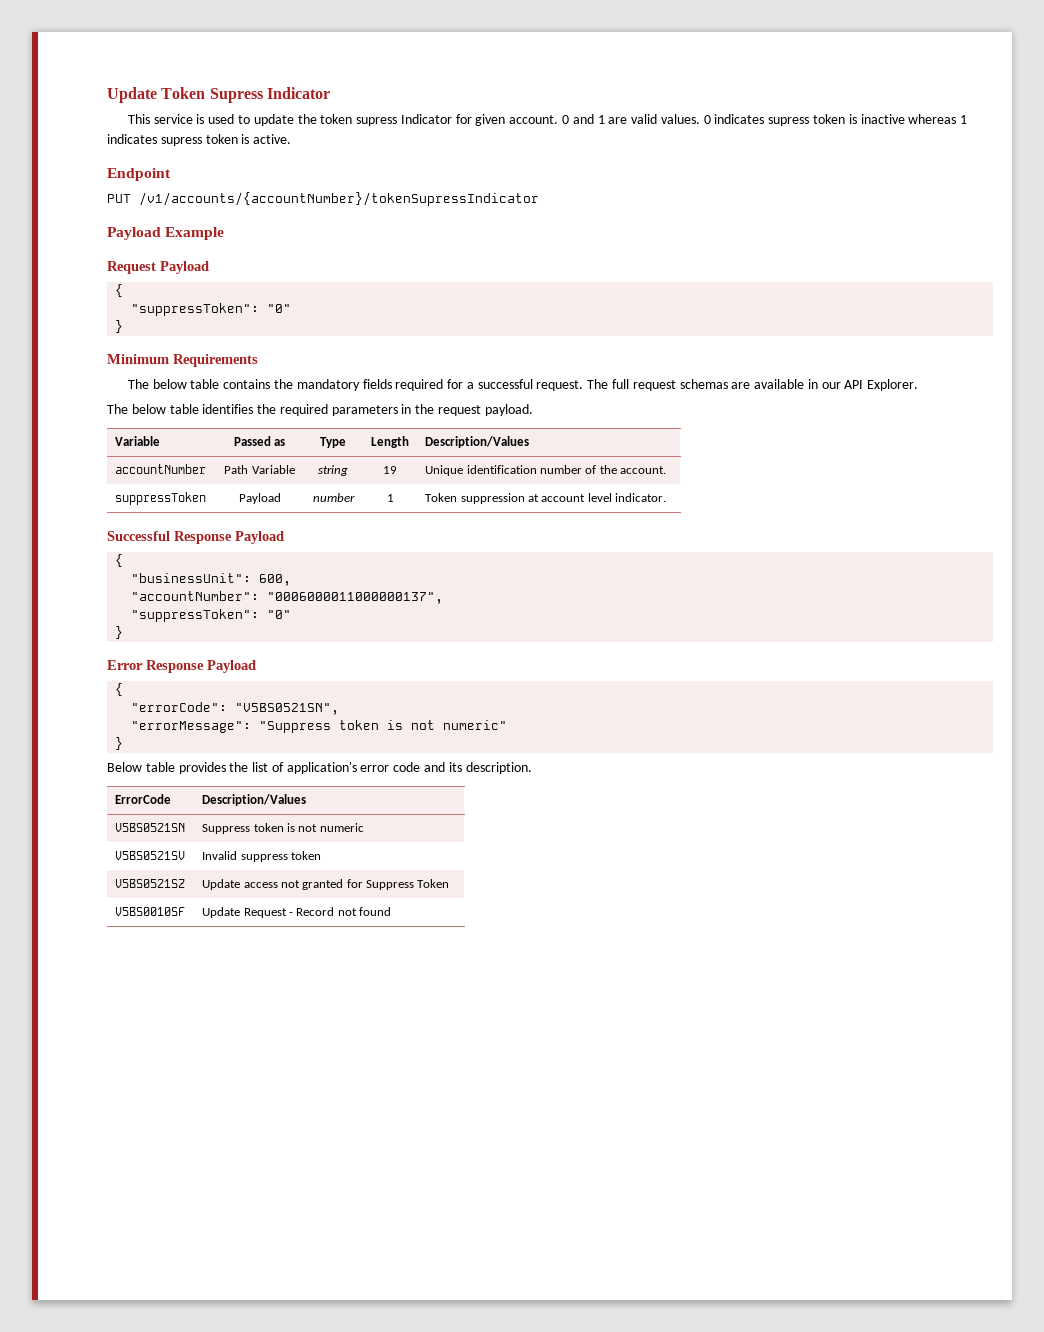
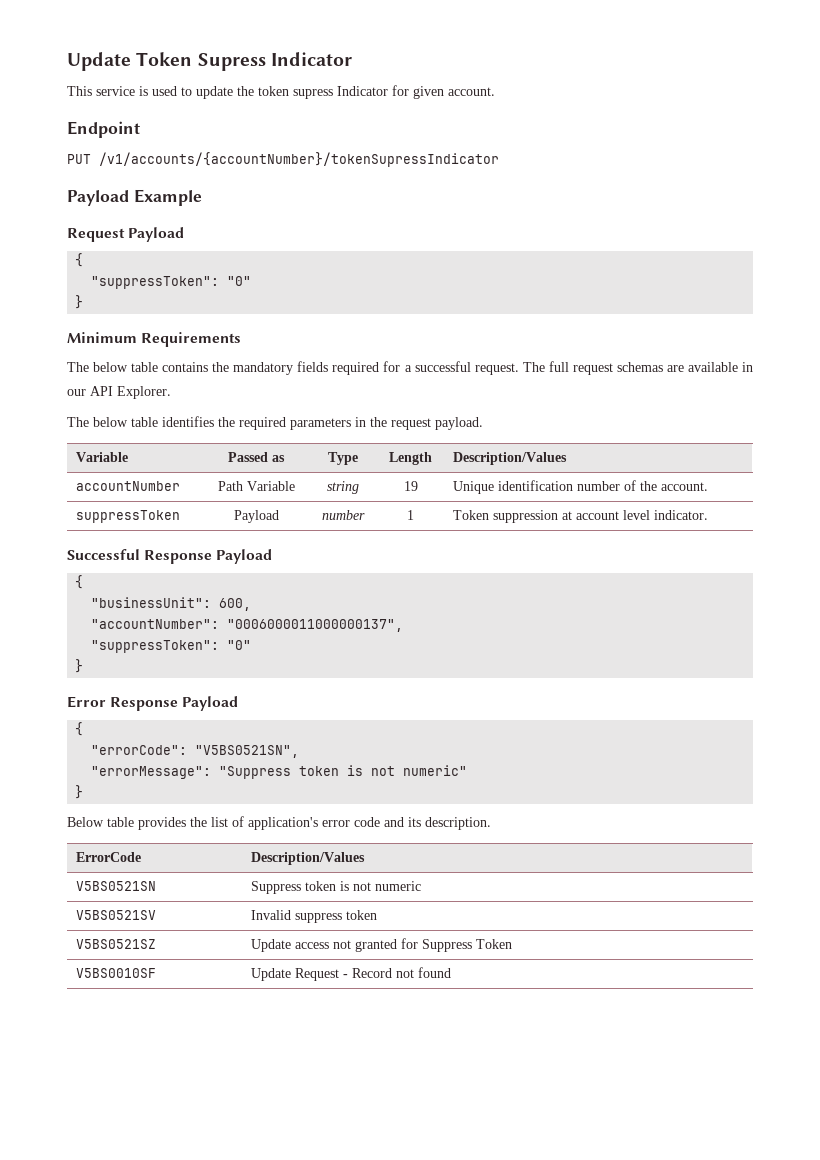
- 0 and 1 are valid values. 0 indicates supress token is inactive whereas 1 indicates supress token is active.

